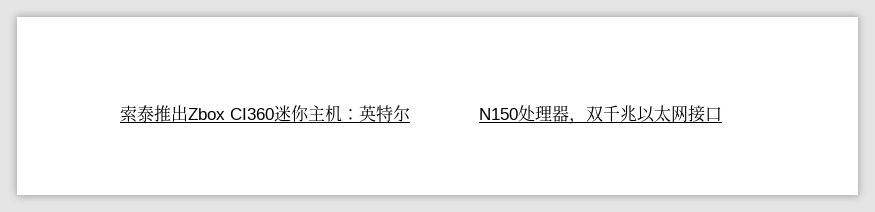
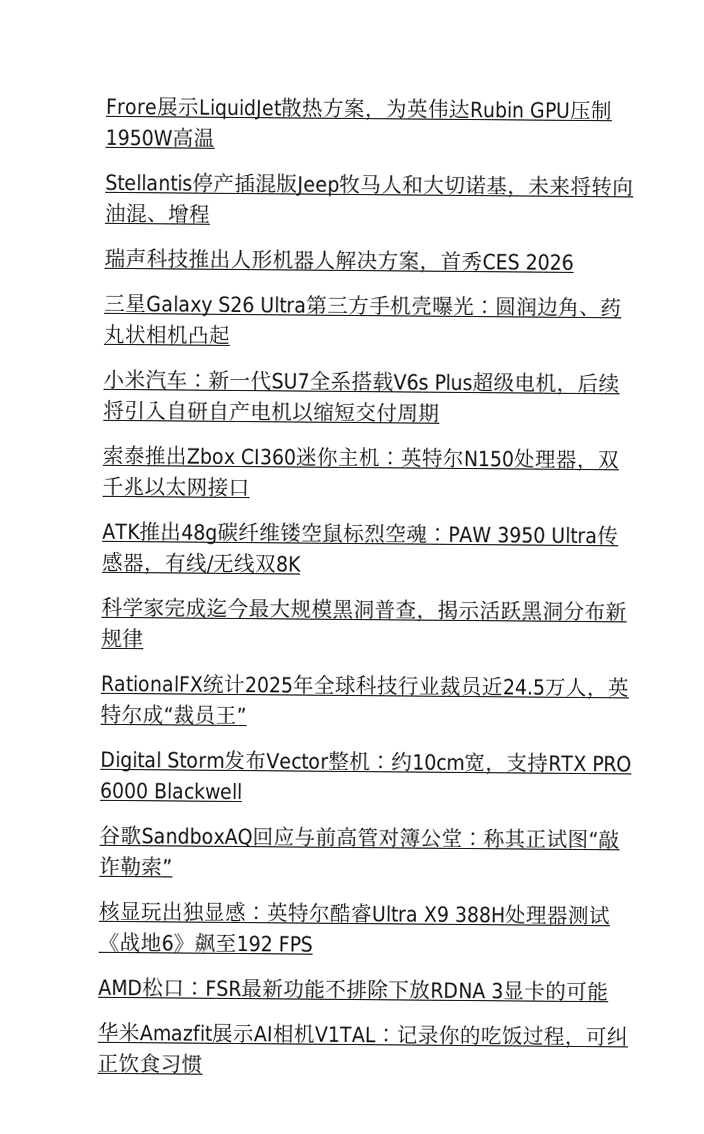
+ Frore展示LiquidJet散热方案，为英伟达Rubin GPU压制1950W高温
+ Stellantis停产插混版Jeep牧马人和大切诺基，未来将转向油混、增程
+ 瑞声科技推出人形机器人解决方案，首秀CES 2026
+ 三星Galaxy S26 Ultra第三方手机壳曝光：圆润边角、药丸状相机凸起
+ 小米汽车：新一代SU7全系搭载V6s Plus超级电机，后续将引入自研自产电机以缩短交付周期
+ ATK推出48g碳纤维镂空鼠标烈空魂：PAW 3950 Ultra传感器，有线/无线双8K
+ 科学家完成迄今最大规模黑洞普查，揭示活跃黑洞分布新规律
+ RationalFX统计2025年全球科技行业裁员近24.5万人，英特尔成“裁员王”
+ Digital Storm发布Vector整机：约10cm宽，支持RTX PRO 6000 Blackwell
+ 谷歌SandboxAQ回应与前高管对簿公堂：称其正试图“敲诈勒索”
+ 核显玩出独显感：英特尔酷睿Ultra X9 388H处理器测试《战地6》飙至192 FPS
+ AMD松口：FSR最新功能不排除下放RDNA 3显卡的可能
+ 华米Amazfit展示AI相机V1TAL：记录你的吃饭过程，可纠正饮食习惯

